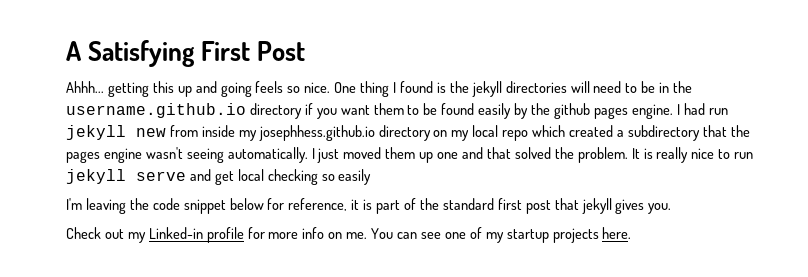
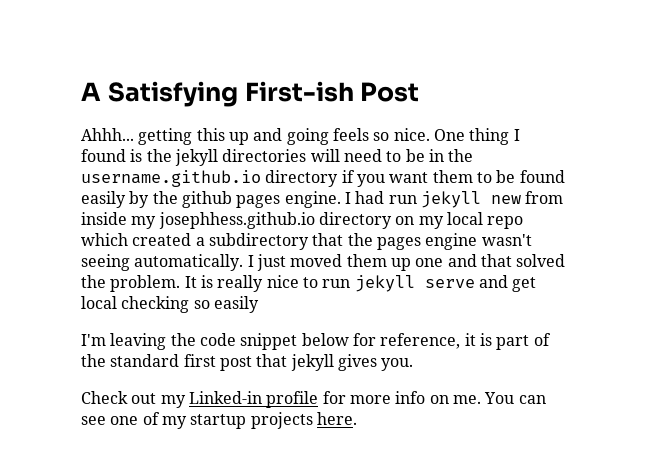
- A Satisfying First Post
+ A Satisfying First-ish Post

